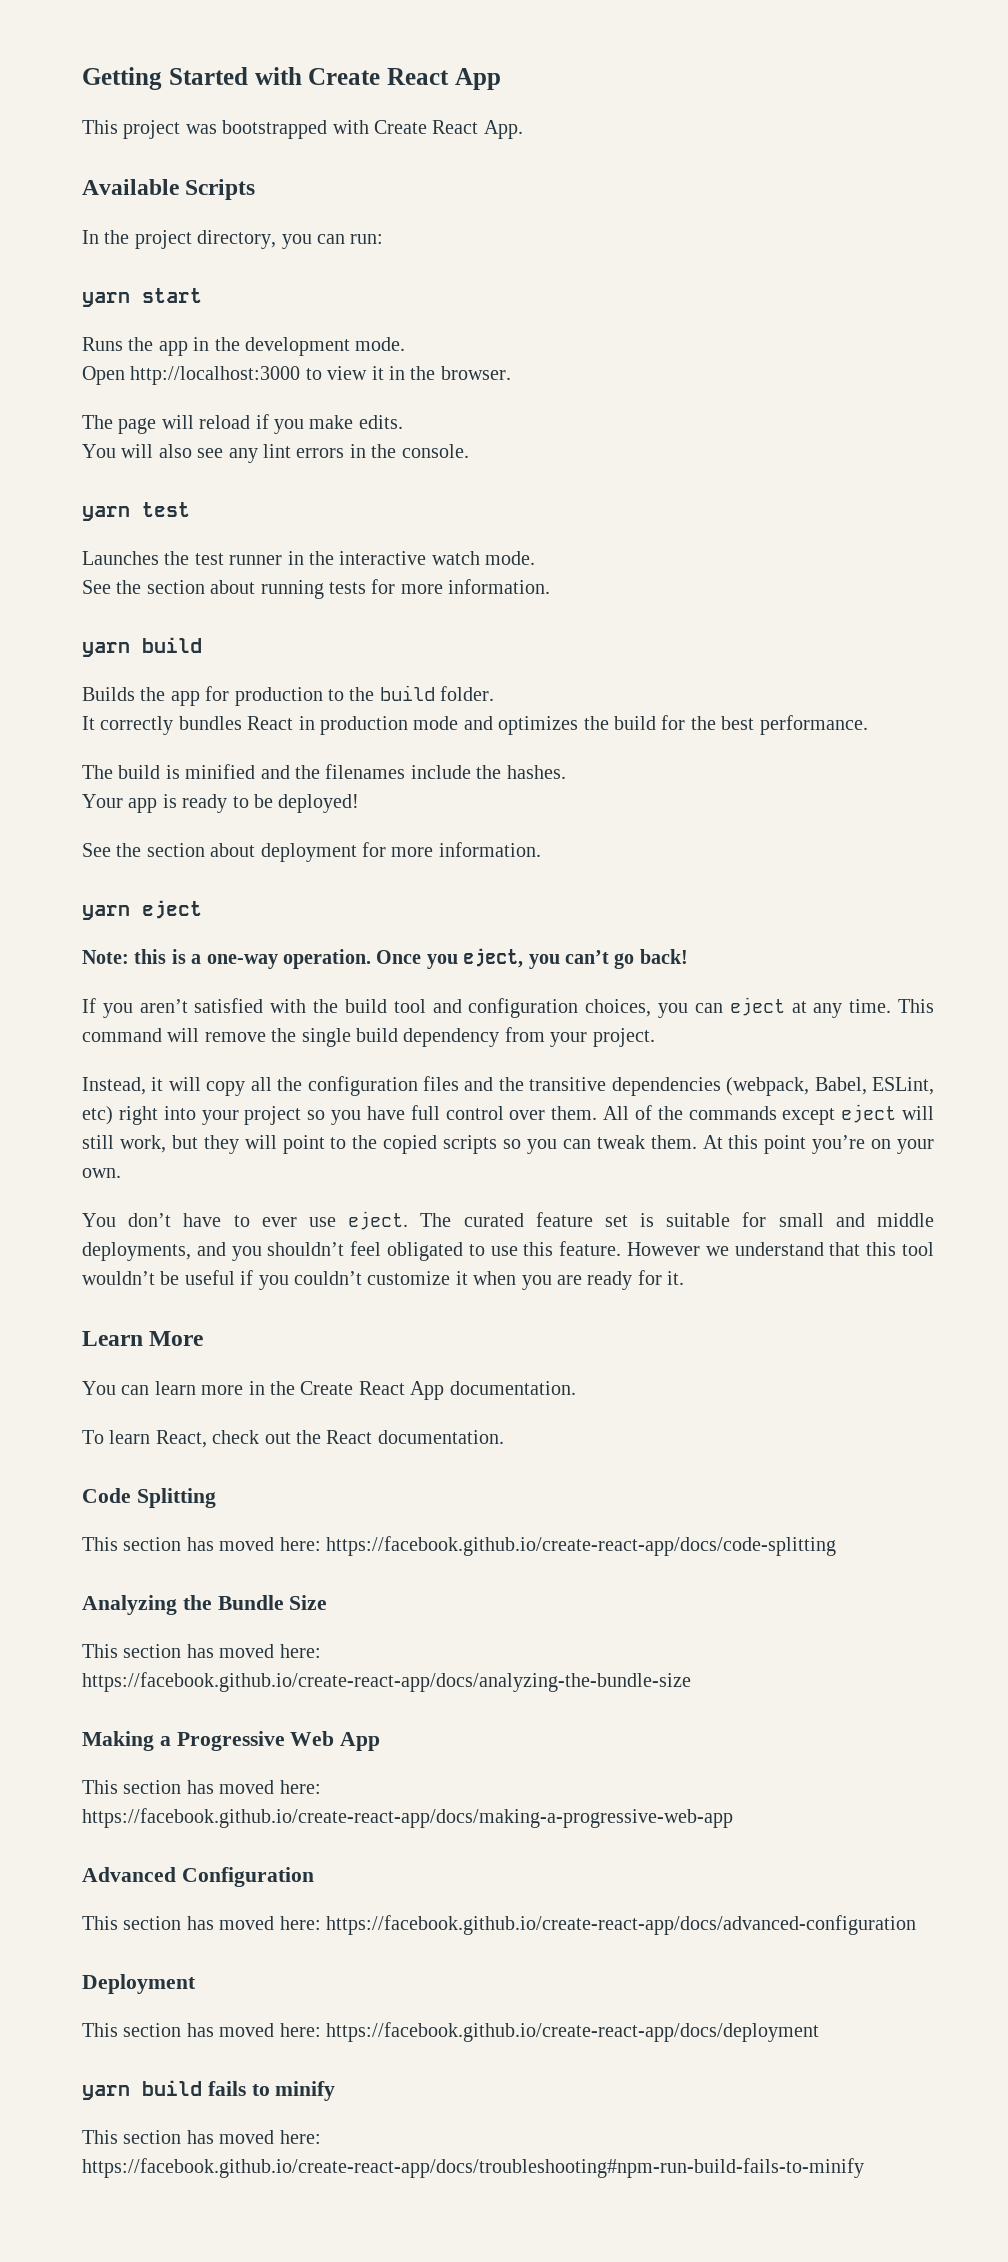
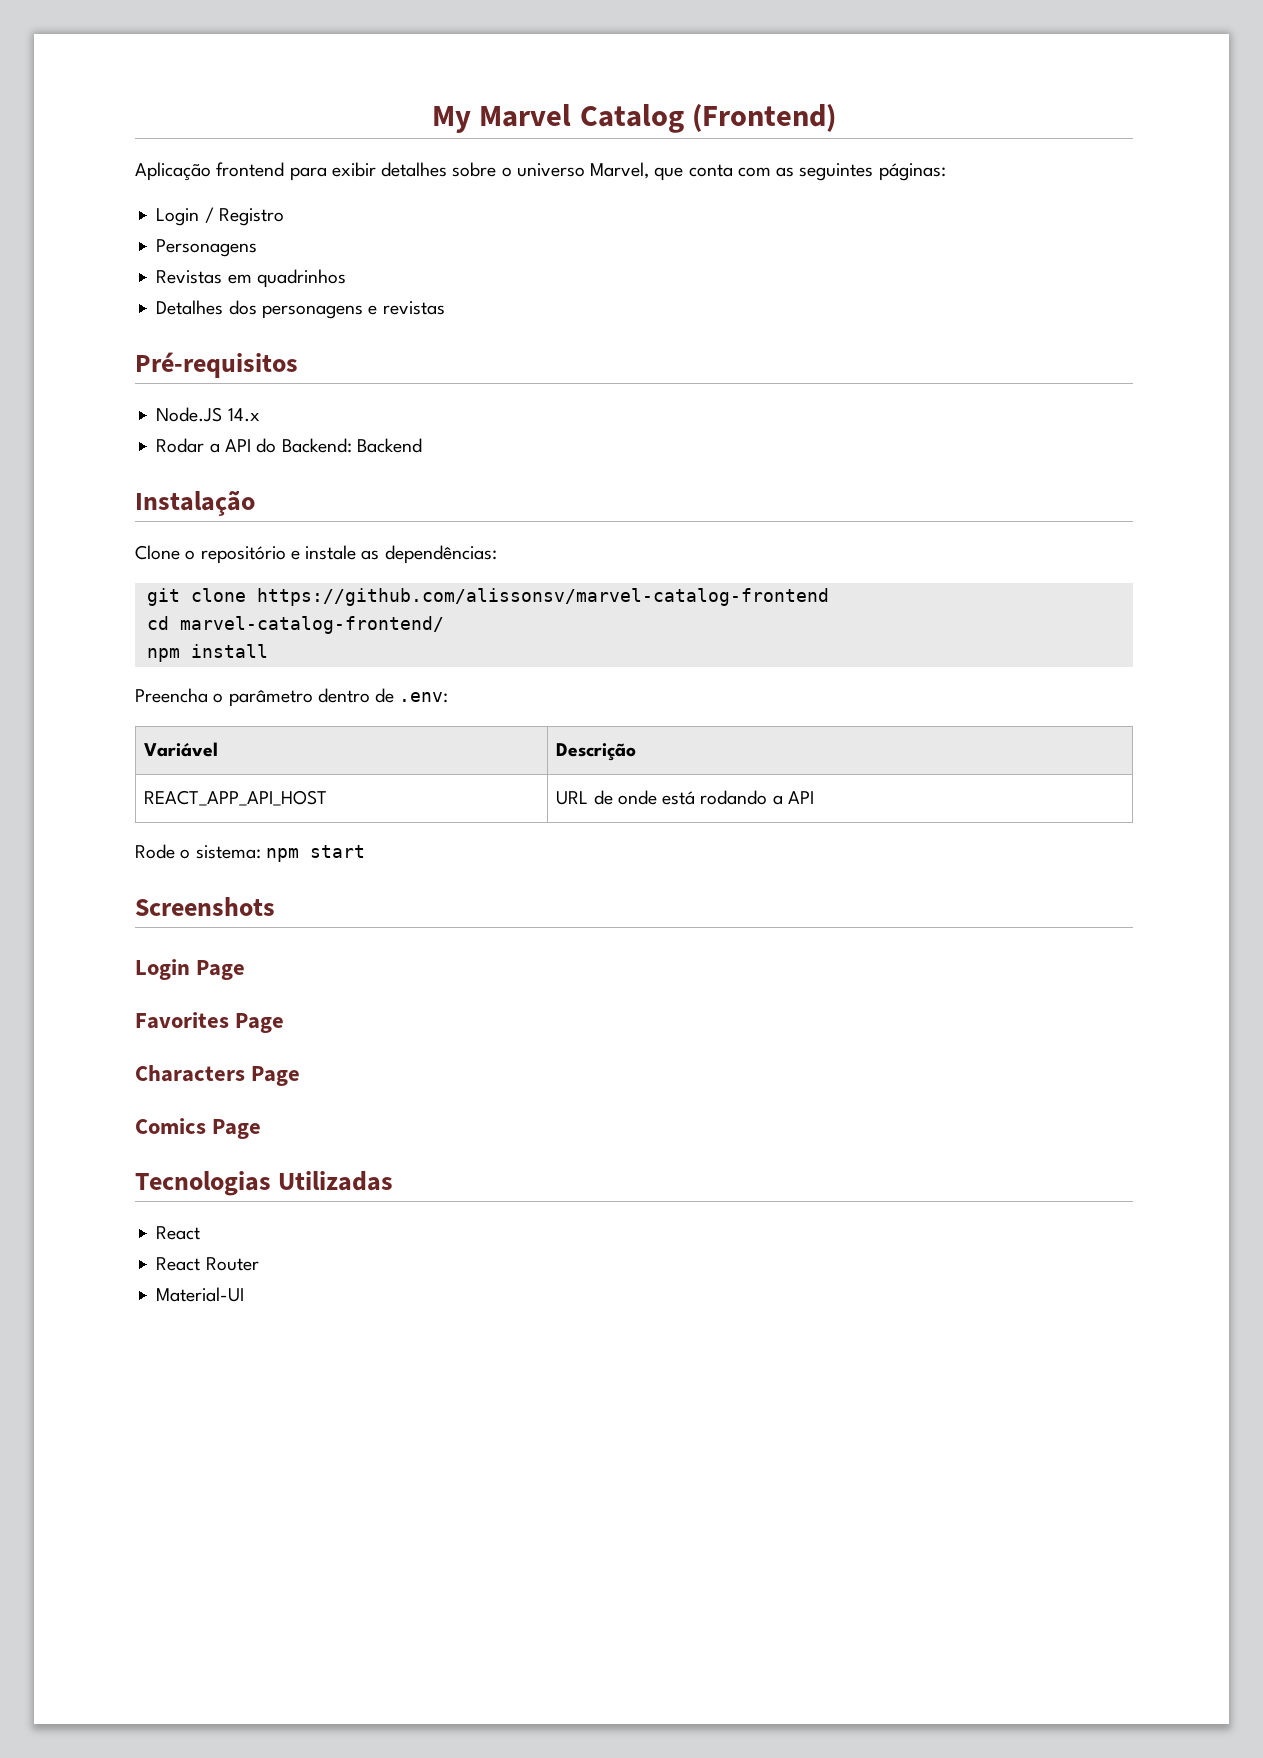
- Getting Started with Create React App
- This project was bootstrapped with Create React App.
- Available Scripts
- In the project directory, you can run:
- yarn start
- Runs the app in the development mode.
- Open http://localhost:3000 to view it in the browser.
- The page will reload if you make edits.
- You will also see any lint errors in the console.
- yarn test
- Launches the test runner in the interactive watch mode.
- See the section about running tests for more information.
- yarn build
- Builds the app for production to the build folder.
- It correctly bundles React in production mode and optimizes the build for the best performance.
- The build is minified and the filenames include the hashes.
- Your app is ready to be deployed!
- See the section about deployment for more information.
- yarn eject
- Note: this is a one-way operation. Once you eject, you can’t go back!
- If you aren’t satisfied with the build tool and configuration choices, you can eject at any time. This command will remove the single build dependency from your project.
- Instead, it will copy all the configuration files and the transitive dependencies (webpack, Babel, ESLint, etc) right into your project so you have full control over them. All of the commands except eject will still work, but they will point to the copied scripts so you can tweak them. At this point you’re on your own.
- You don’t have to ever use eject. The curated feature set is suitable for small and middle deployments, and you shouldn’t feel obligated to use this feature. However we understand that this tool wouldn’t be useful if you couldn’t customize it when you are ready for it.
- Learn More
- You can learn more in the Create React App documentation.
- To learn React, check out the React documentation.
- Code Splitting
- This section has moved here: https://facebook.github.io/create-react-app/docs/code-splitting
- Analyzing the Bundle Size
- This section has moved here: https://facebook.github.io/create-react-app/docs/analyzing-the-bundle-size
- Making a Progressive Web App
- This section has moved here: https://facebook.github.io/create-react-app/docs/making-a-progressive-web-app
- Advanced Configuration
- This section has moved here: https://facebook.github.io/create-react-app/docs/advanced-configuration
- Deployment
- This section has moved here: https://facebook.github.io/create-react-app/docs/deployment
- yarn build fails to minify
- This section has moved here: https://facebook.github.io/create-react-app/docs/troubleshooting#npm-run-build-fails-to-minify
+ My Marvel Catalog (Frontend)
+ Aplicação frontend para exibir detalhes sobre o universo Marvel, que conta com as seguintes páginas:
+ Login / Registro
+ Personagens
+ Revistas em quadrinhos
+ Detalhes dos personagens e revistas
+ Pré-requisitos
+ Node.JS 14.x
+ Rodar a API do Backend: Backend
+ Instalação
+ Clone o repositório e instale as dependências:
+ git clone https://github.com/alissonsv/marvel-catalog-frontend
+ cd marvel-catalog-frontend/
+ npm install
+ Preencha o parâmetro dentro de .env:
+ Variável | Descrição
+ REACT_APP_API_HOST | URL de onde está rodando a API
+ Rode o sistema: npm start
+ Screenshots
+ Login Page
+ Favorites Page
+ Characters Page
+ Comics Page
+ Tecnologias Utilizadas
+ React
+ React Router
+ Material-UI

